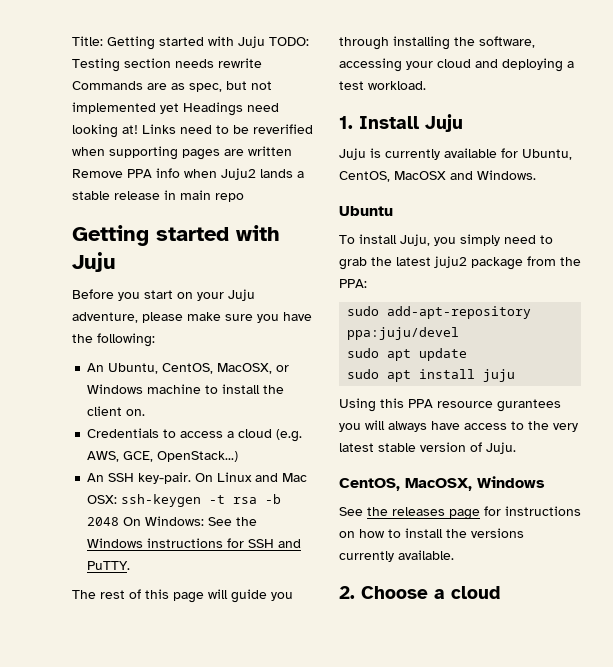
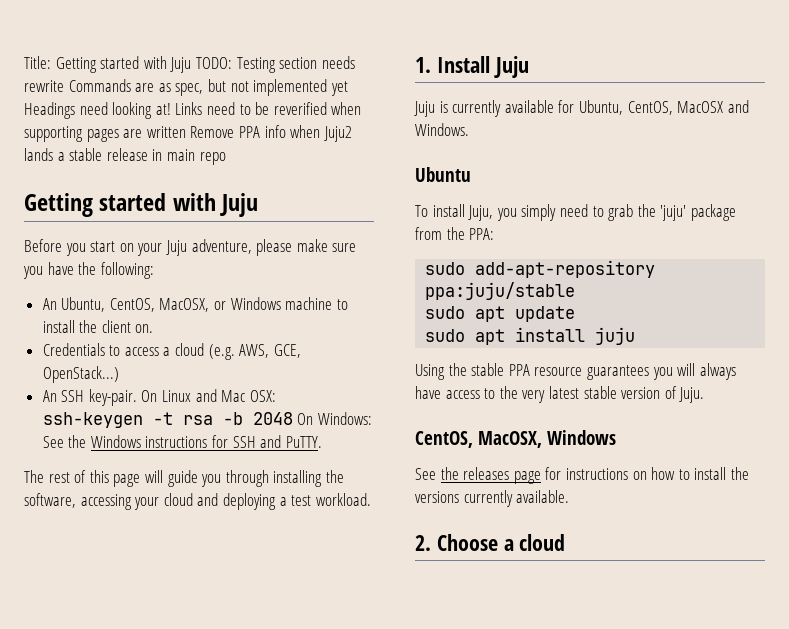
- To install Juju, you simply need to grab the latest juju2 package from the PPA:
+ To install Juju, you simply need to grab the 'juju' package from the PPA:
- sudo add-apt-repository ppa:juju/devel
+ sudo add-apt-repository ppa:juju/stable
- Using this PPA resource gurantees you will always have access to the very latest stable version of Juju.
+ Using the stable PPA resource guarantees you will always have access to the very latest stable version of Juju.

